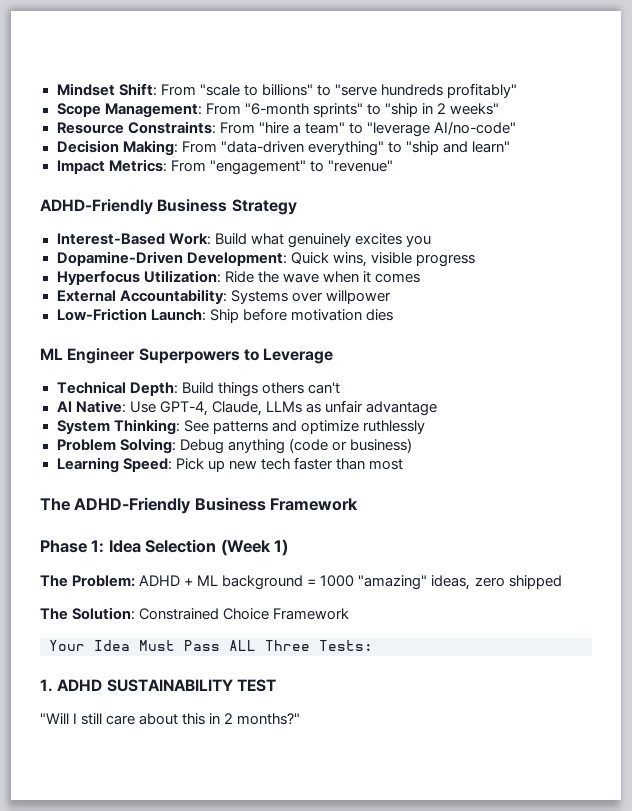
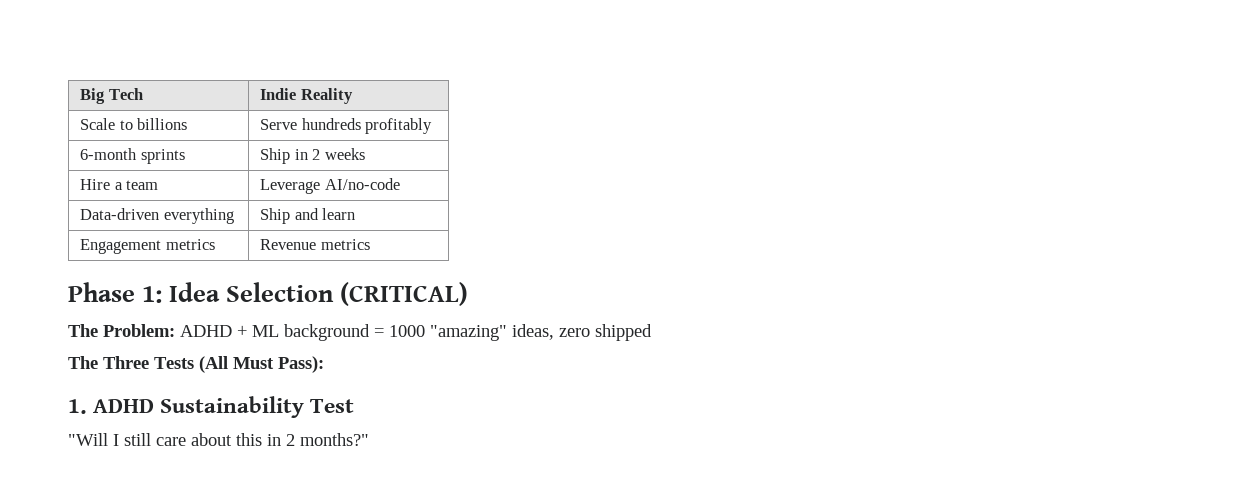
- Mindset Shift: From "scale to billions" to "serve hundreds profitably"
- Scope Management: From "6-month sprints" to "ship in 2 weeks"
- Resource Constraints: From "hire a team" to "leverage AI/no-code"
- Decision Making: From "data-driven everything" to "ship and learn"
- Impact Metrics: From "engagement" to "revenue"
- ADHD-Friendly Business Strategy
- Interest-Based Work: Build what genuinely excites you
- Dopamine-Driven Development: Quick wins, visible progress
- Hyperfocus Utilization: Ride the wave when it comes
- External Accountability: Systems over willpower
- Low-Friction Launch: Ship before motivation dies
- ML Engineer Superpowers to Leverage
- Technical Depth: Build things others can't
- AI Native: Use GPT-4, Claude, LLMs as unfair advantage
- System Thinking: See patterns and optimize ruthlessly
- Problem Solving: Debug anything (code or business)
- Learning Speed: Pick up new tech faster than most
- The ADHD-Friendly Business Framework
+ Big Tech | Indie Reality
+ Scale to billions | Serve hundreds profitably
+ 6-month sprints | Ship in 2 weeks
+ Hire a team | Leverage AI/no-code
+ Data-driven everything | Ship and learn
+ Engagement metrics | Revenue metrics
- Phase 1: Idea Selection (Week 1)
+ Phase 1: Idea Selection (CRITICAL)
- The Solution: Constrained Choice Framework
- Your Idea Must Pass ALL Three Tests:
+ The Three Tests (All Must Pass):
- 1. ADHD SUSTAINABILITY TEST
+ 1. ADHD Sustainability Test

